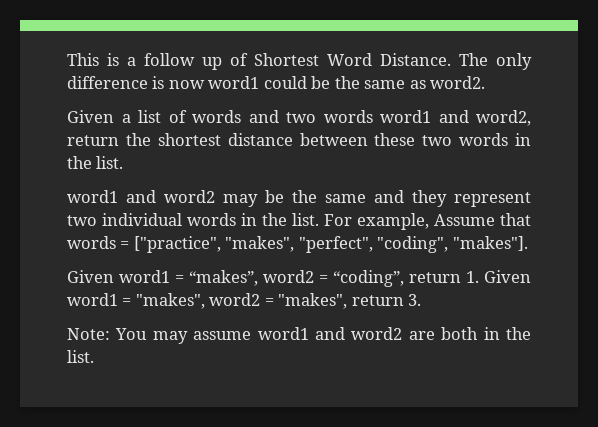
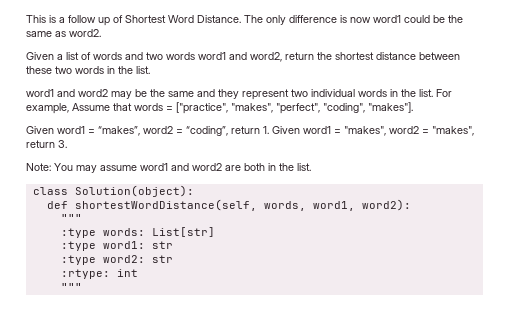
+ class Solution(object):
+ def shortestWordDistance(self, words, word1, word2):
+ """
+ :type words: List[str]
+ :type word1: str
+ :type word2: str
+ :rtype: int
+ """

